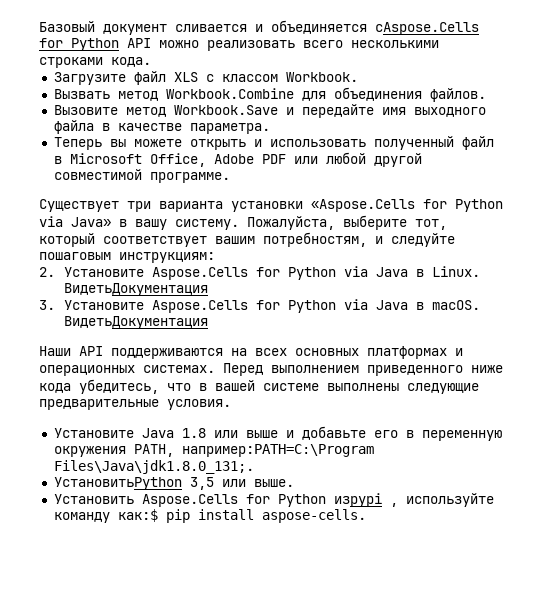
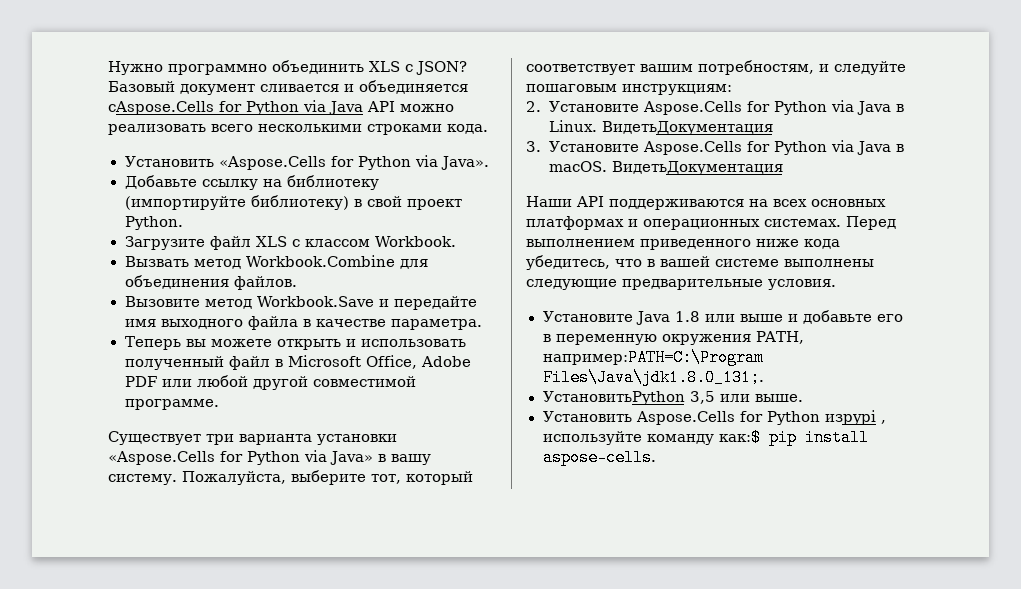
+ Нужно программно объединить XLS с JSON?
- Базовый документ сливается и объединяется сAspose.Cells for Python API можно реализовать всего несколькими строками кода.
+ Базовый документ сливается и объединяется сAspose.Cells for Python via Java API можно реализовать всего несколькими строками кода.
+ Установить «Aspose.Cells for Python via Java».
+ Добавьте ссылку на библиотеку (импортируйте библиотеку) в свой проект Python.

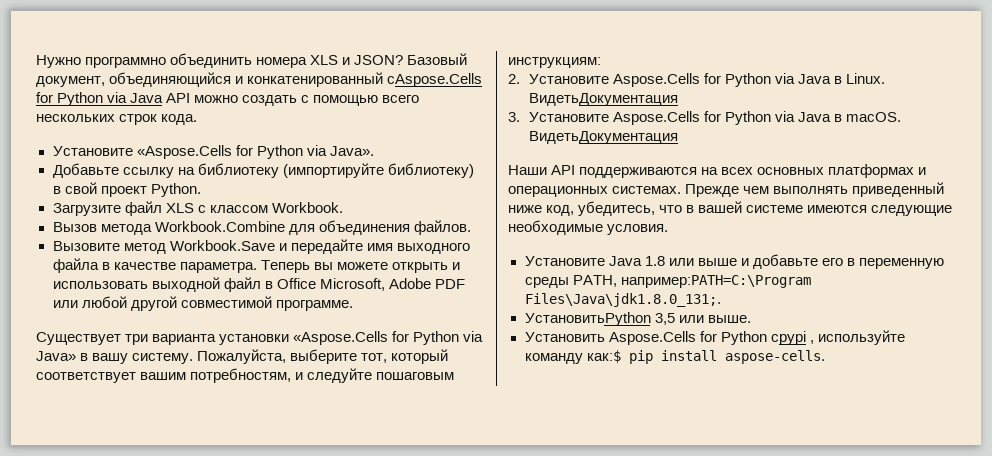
- Нужно программно объединить XLS с JSON? Базовый документ сливается и объединяется сAspose.Cells for Python via Java API можно реализовать всего несколькими строками кода.
+ Нужно программно объединить номера XLS и JSON? Базовый документ, объединяющийся и конкатенированный сAspose.Cells for Python via Java API можно создать с помощью всего нескольких строк кода.
- Установить «Aspose.Cells for Python via Java».
+ Установите «Aspose.Cells for Python via Java».
- Вызвать метод Workbook.Combine для объединения файлов.
+ Вызов метода Workbook.Combine для объединения файлов.
- Вызовите метод Workbook.Save и передайте имя выходного файла в качестве параметра.
- Теперь вы можете открыть и использовать полученный файл в Microsoft Office, Adobe PDF или любой другой совместимой программе.
+ Вызовите метод Workbook.Save и передайте имя выходного файла в качестве параметра. Теперь вы можете открыть и использовать выходной файл в Office Microsoft, Adobe PDF или любой другой совместимой программе.
- Перед выполнением приведенного ниже кода убедитесь, что в вашей системе выполнены следующие предварительные условия.
+ Прежде чем выполнять приведенный ниже код, убедитесь, что в вашей системе имеются следующие необходимые условия.
- Установите Java 1.8 или выше и добавьте его в переменную окружения PATH, например:PATH=C:\Program Files\Java\jdk1.8.0_131;.
+ Установите Java 1.8 или выше и добавьте его в переменную среды PATH, например:PATH=C:\Program Files\Java\jdk1.8.0_131;.
- Установить Aspose.Cells for Python изpypi , используйте команду как:$ pip install aspose-cells.
+ Установить Aspose.Cells for Python сpypi , используйте команду как:$ pip install aspose-cells.

